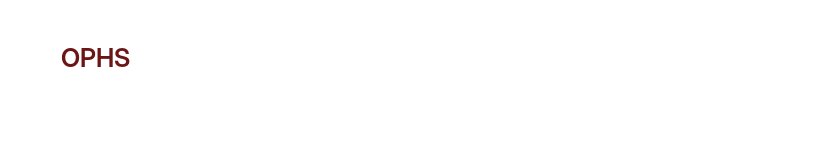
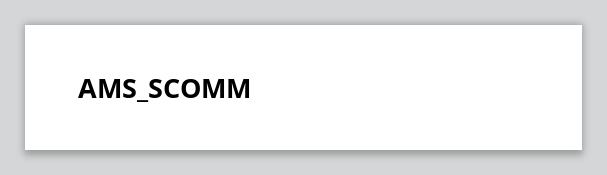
- OPHS
+ AMS_SCOMM

